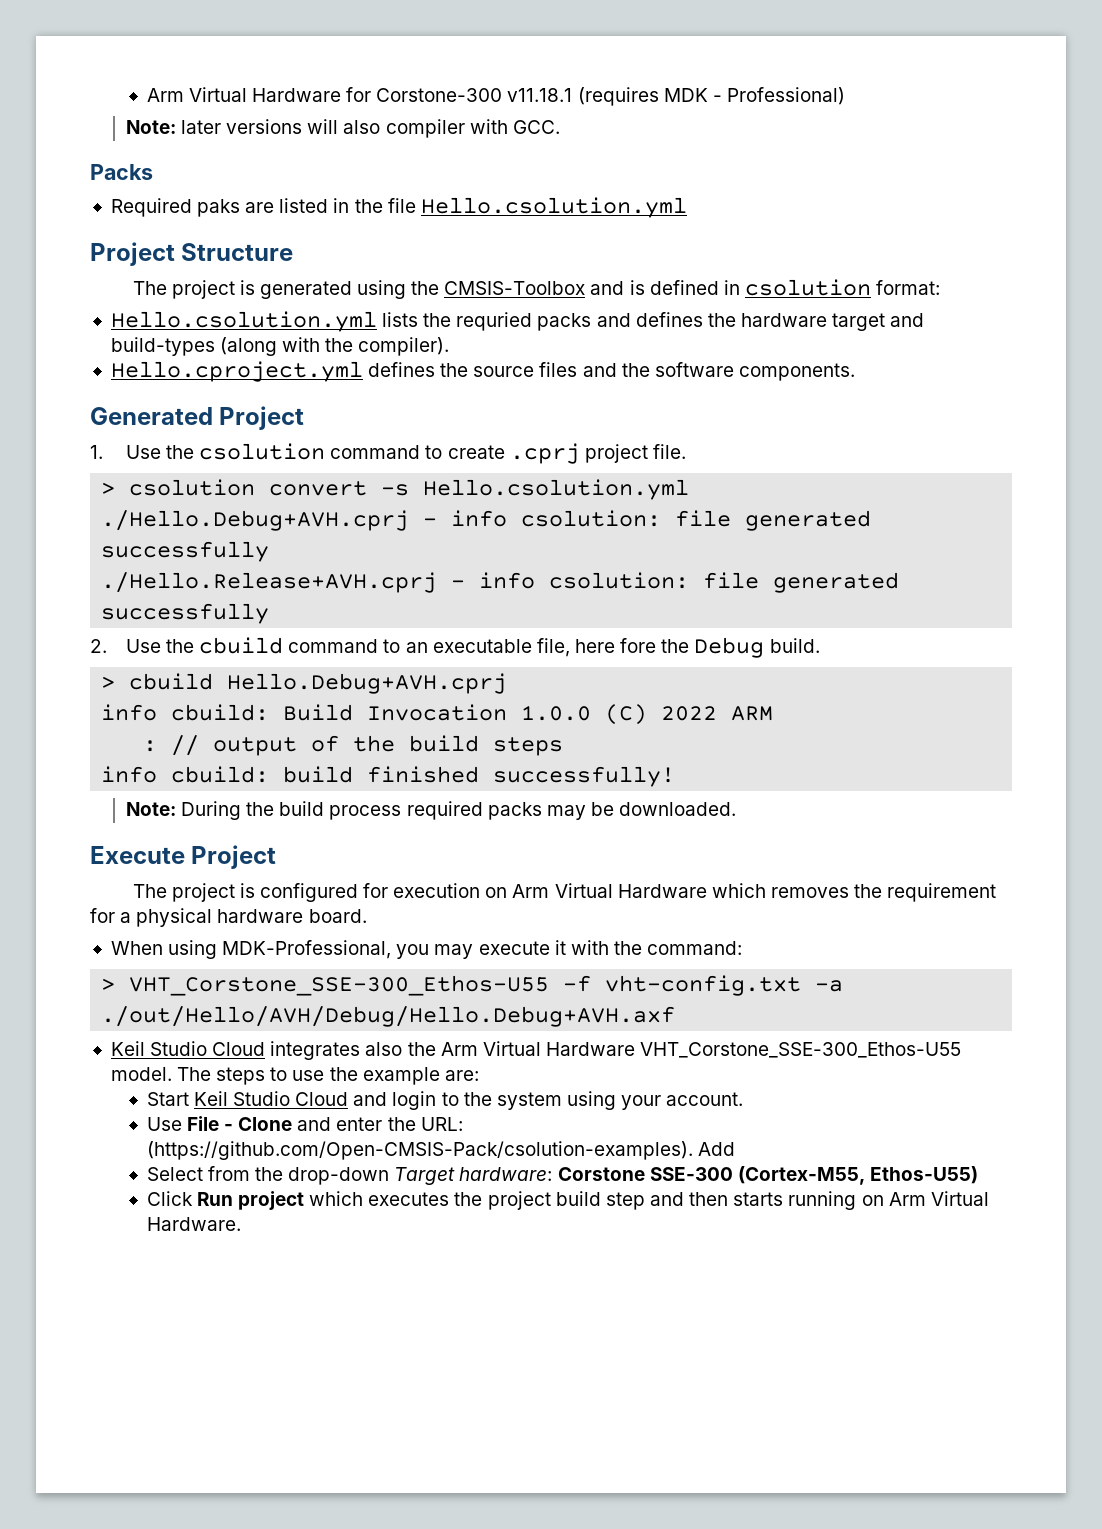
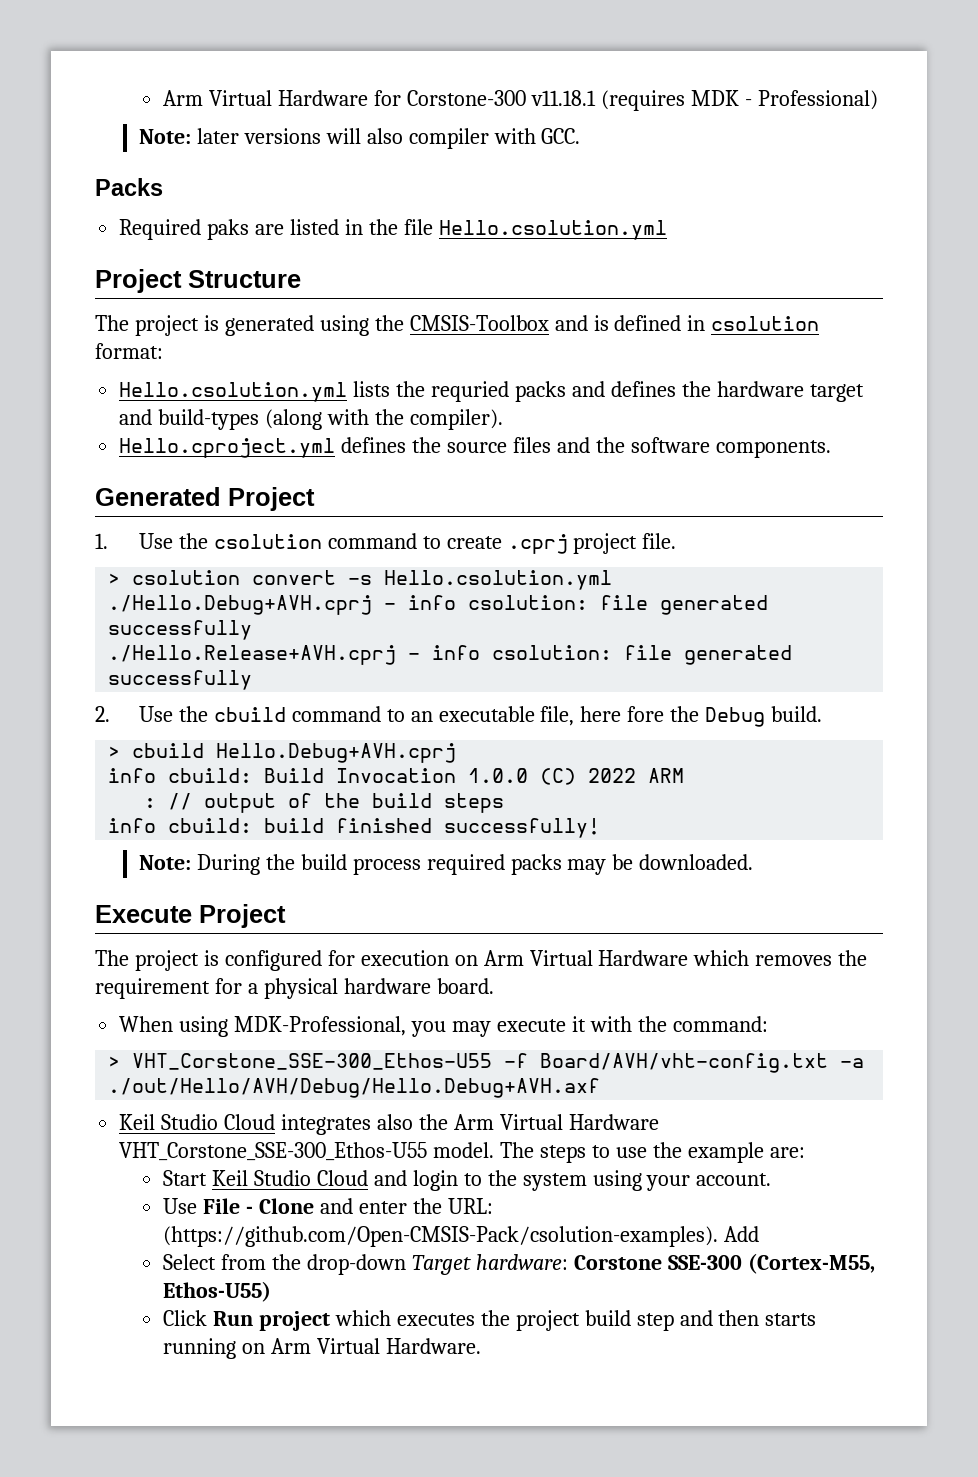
- > VHT_Corstone_SSE-300_Ethos-U55 -f vht-config.txt -a ./out/Hello/AVH/Debug/Hello.Debug+AVH.axf
+ > VHT_Corstone_SSE-300_Ethos-U55 -f Board/AVH/vht-config.txt -a ./out/Hello/AVH/Debug/Hello.Debug+AVH.axf

